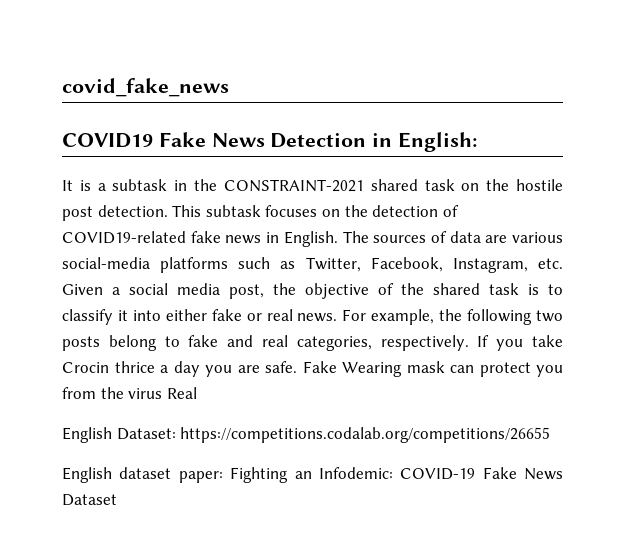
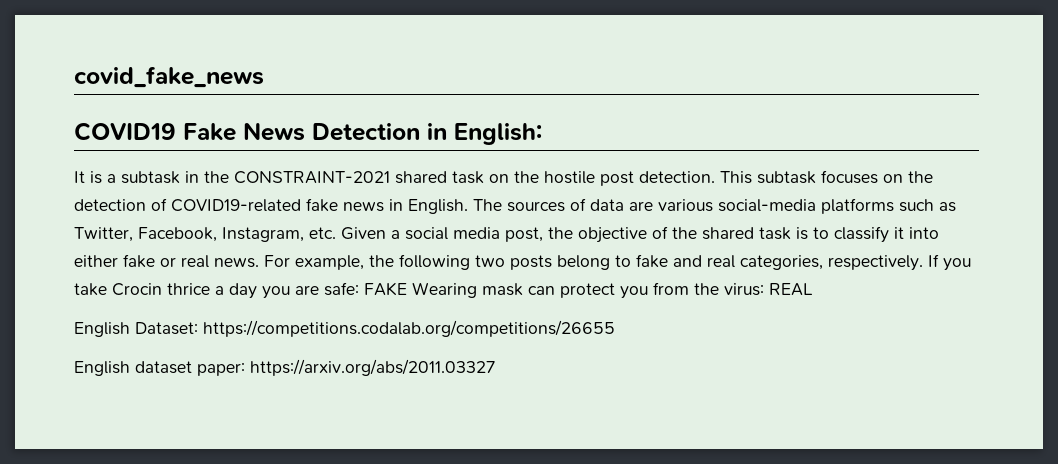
- If you take Crocin thrice a day you are safe. Fake Wearing mask can protect you from the virus Real
+ If you take Crocin thrice a day you are safe: FAKE Wearing mask can protect you from the virus: REAL
- English dataset paper: Fighting an Infodemic: COVID-19 Fake News Dataset
+ English dataset paper: https://arxiv.org/abs/2011.03327

